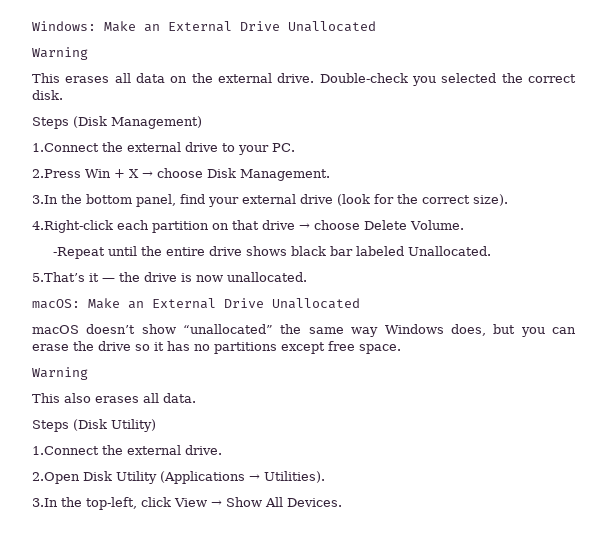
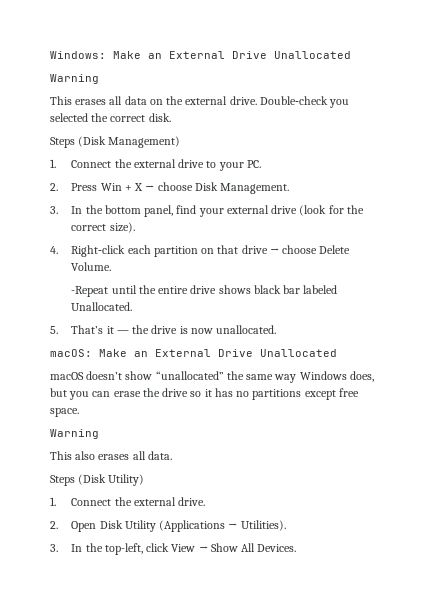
- 1.Connect the external drive to your PC.
+ 1. Connect the external drive to your PC.
- 2.Press Win + X → choose Disk Management.
+ 2. Press Win + X → choose Disk Management.
- 3.In the bottom panel, find your external drive (look for the correct size).
+ 3. In the bottom panel, find your external drive (look for the correct size).
- 4.Right‑click each partition on that drive → choose Delete Volume.
+ 4. Right‑click each partition on that drive → choose Delete Volume.
- 5.That’s it — the drive is now unallocated.
+ 5. That’s it — the drive is now unallocated.
- 1.Connect the external drive.
+ 1. Connect the external drive.
- 2.Open Disk Utility (Applications → Utilities).
+ 2. Open Disk Utility (Applications → Utilities).
- 3.In the top-left, click View → Show All Devices.
+ 3. In the top-left, click View → Show All Devices.

